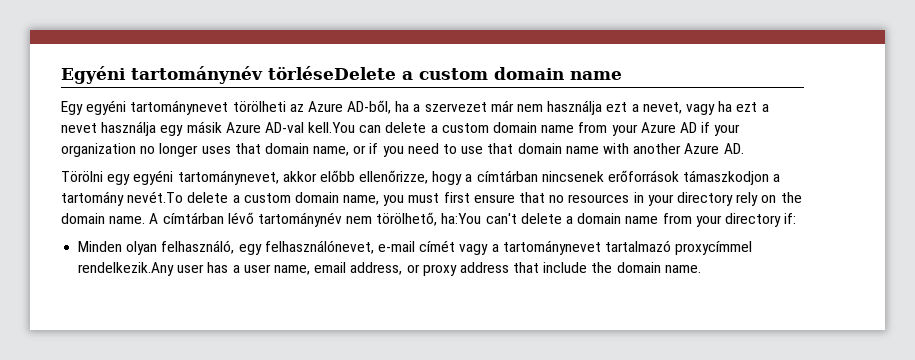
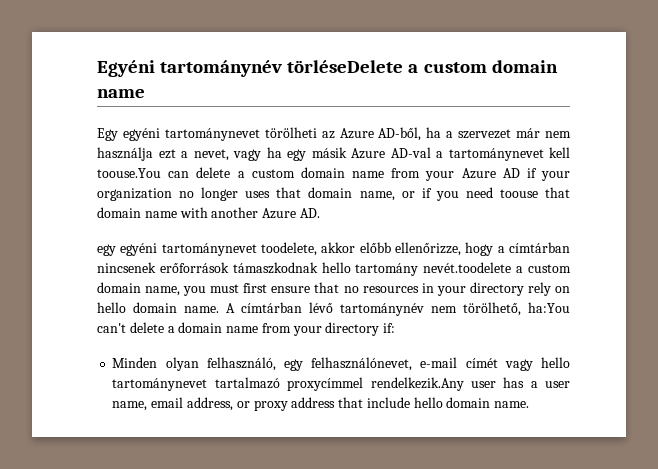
- Egy egyéni tartománynevet törölheti az Azure AD-ből, ha a szervezet már nem használja ezt a nevet, vagy ha ezt a nevet használja egy másik Azure AD-val kell.You can delete a custom domain name from your Azure AD if your organization no longer uses that domain name, or if you need to use that domain name with another Azure AD.
+ Egy egyéni tartománynevet törölheti az Azure AD-ből, ha a szervezet már nem használja ezt a nevet, vagy ha egy másik Azure AD-val a tartománynevet kell toouse.You can delete a custom domain name from your Azure AD if your organization no longer uses that domain name, or if you need toouse that domain name with another Azure AD.
- Törölni egy egyéni tartománynevet, akkor előbb ellenőrizze, hogy a címtárban nincsenek erőforrások támaszkodjon a tartomány nevét.To delete a custom domain name, you must first ensure that no resources in your directory rely on the domain name.
+ egy egyéni tartománynevet toodelete, akkor előbb ellenőrizze, hogy a címtárban nincsenek erőforrások támaszkodnak hello tartomány nevét.toodelete a custom domain name, you must first ensure that no resources in your directory rely on hello domain name.
- Minden olyan felhasználó, egy felhasználónevet, e-mail címét vagy a tartománynevet tartalmazó proxycímmel rendelkezik.Any user has a user name, email address, or proxy address that include the domain name.
+ Minden olyan felhasználó, egy felhasználónevet, e-mail címét vagy hello tartománynevet tartalmazó proxycímmel rendelkezik.Any user has a user name, email address, or proxy address that include hello domain name.

